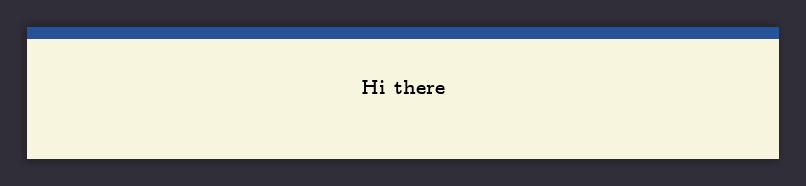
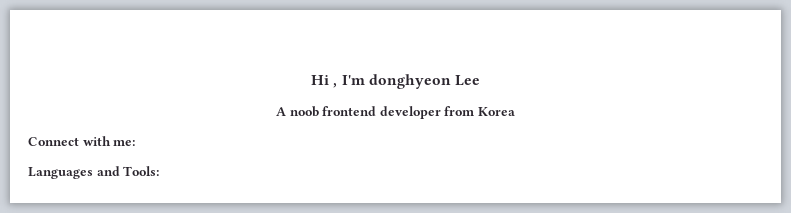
- Hi there
+ Hi , I'm donghyeon Lee
+ A noob frontend developer from Korea
+ Connect with me:
+ Languages and Tools:

